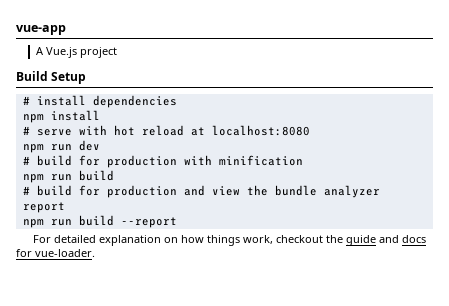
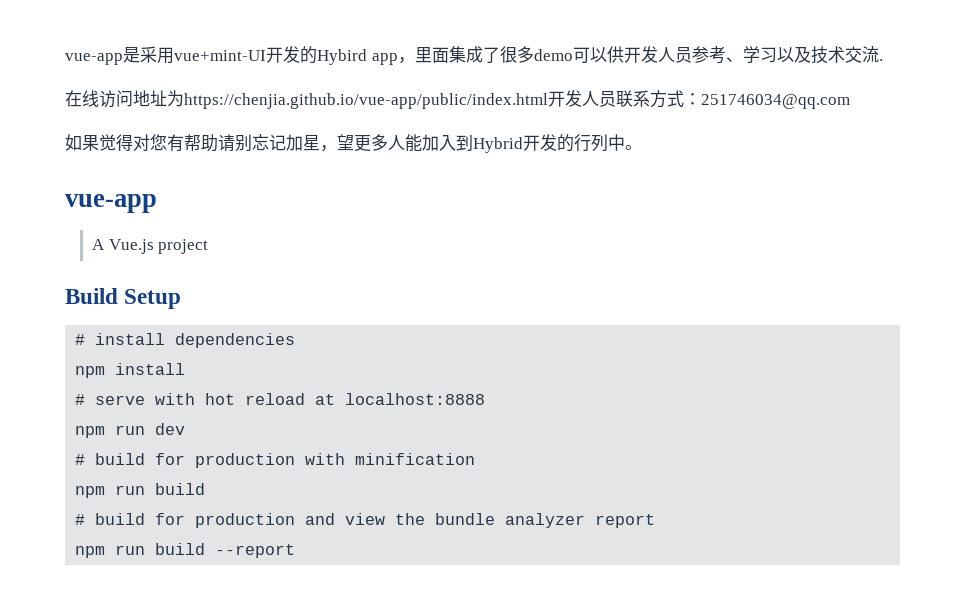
+ vue-app是采用vue+mint-UI开发的Hybird app，里面集成了很多demo可以供开发人员参考、学习以及技术交流.
+ 在线访问地址为https://chenjia.github.io/vue-app/public/index.html开发人员联系方式：251746034@qq.com
+ 如果觉得对您有帮助请别忘记加星，望更多人能加入到Hybrid开发的行列中。
- # serve with hot reload at localhost:8080
+ # serve with hot reload at localhost:8888
- For detailed explanation on how things work, checkout the guide and docs for vue-loader.

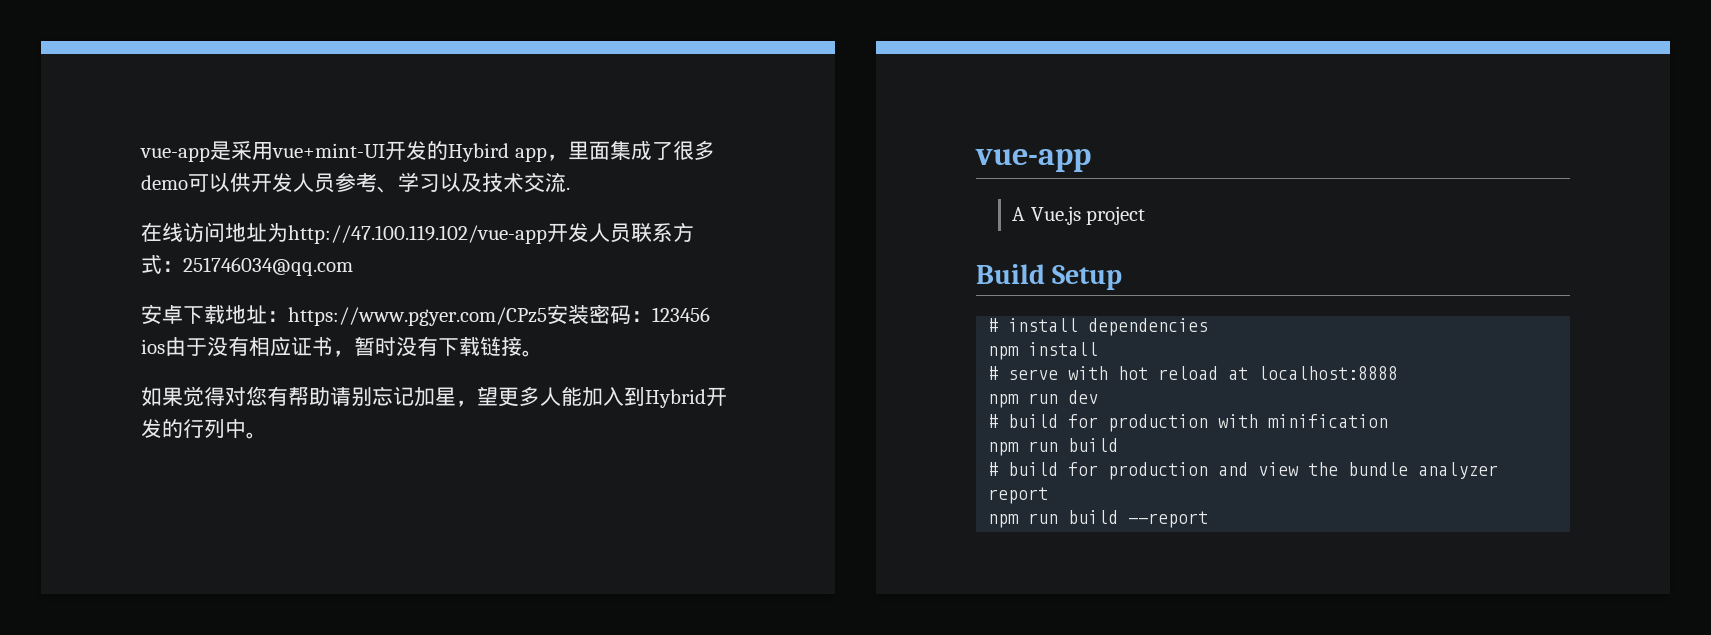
- 在线访问地址为https://chenjia.github.io/vue-app/public/index.html开发人员联系方式：251746034@qq.com
+ 在线访问地址为http://47.100.119.102/vue-app开发人员联系方式：251746034@qq.com
+ 安卓下载地址：https://www.pgyer.com/CPz5安装密码：123456 ios由于没有相应证书，暂时没有下载链接。

